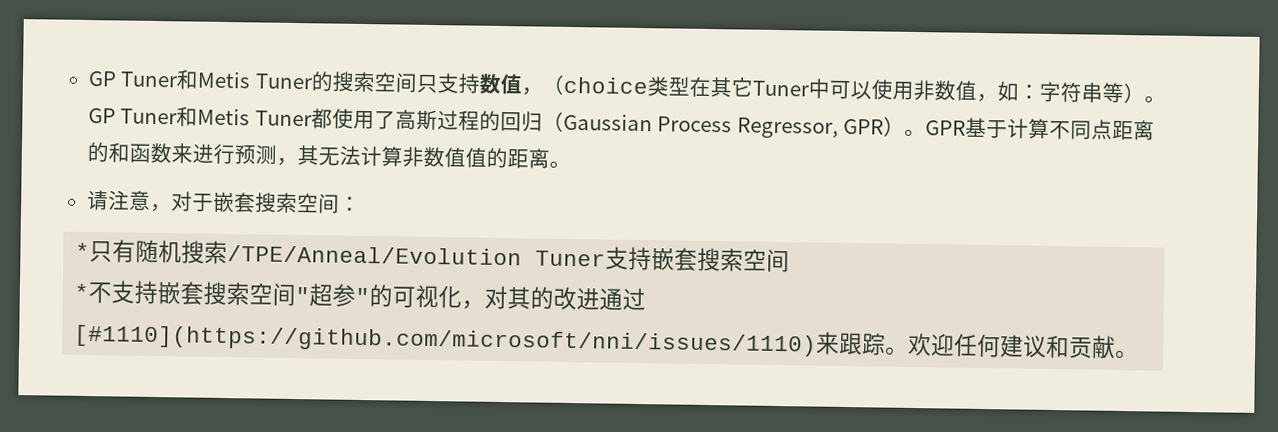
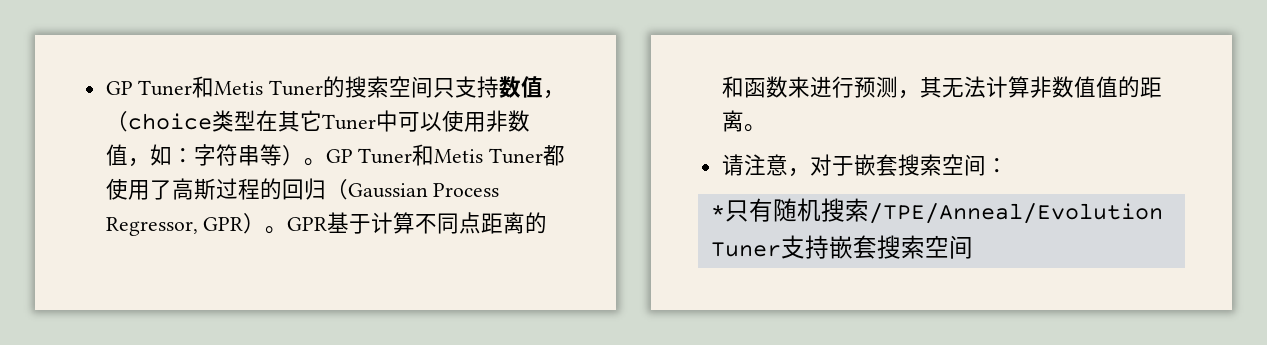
- *不支持嵌套搜索空间"超参"的可视化，对其的改进通过[#1110](https://github.com/microsoft/nni/issues/1110)来跟踪。欢迎任何建议和贡献。

